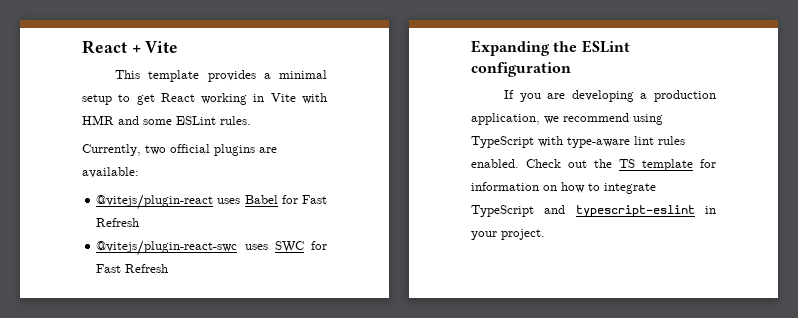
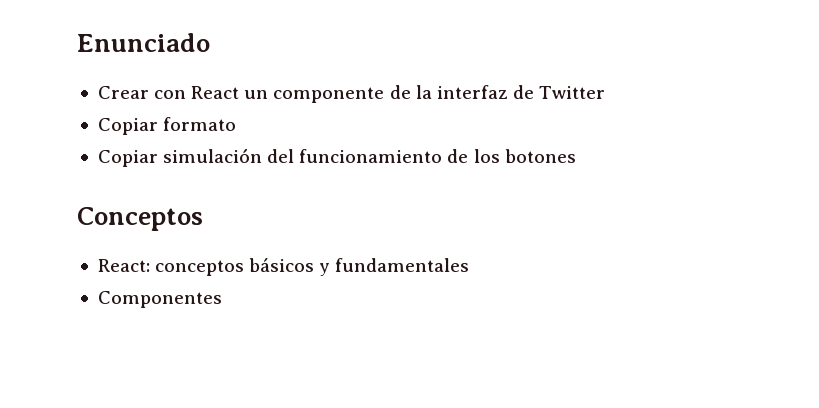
- React + Vite
- This template provides a minimal setup to get React working in Vite with HMR and some ESLint rules.
- Currently, two official plugins are available:
- @vitejs/plugin-react uses Babel for Fast Refresh
- @vitejs/plugin-react-swc uses SWC for Fast Refresh
- Expanding the ESLint configuration
- If you are developing a production application, we recommend using TypeScript with type-aware lint rules enabled. Check out the TS template for information on how to integrate TypeScript and typescript-eslint in your project.
+ Enunciado
+ Crear con React un componente de la interfaz de Twitter
+ Copiar formato
+ Copiar simulación del funcionamiento de los botones
+ Conceptos
+ React: conceptos básicos y fundamentales
+ Componentes

